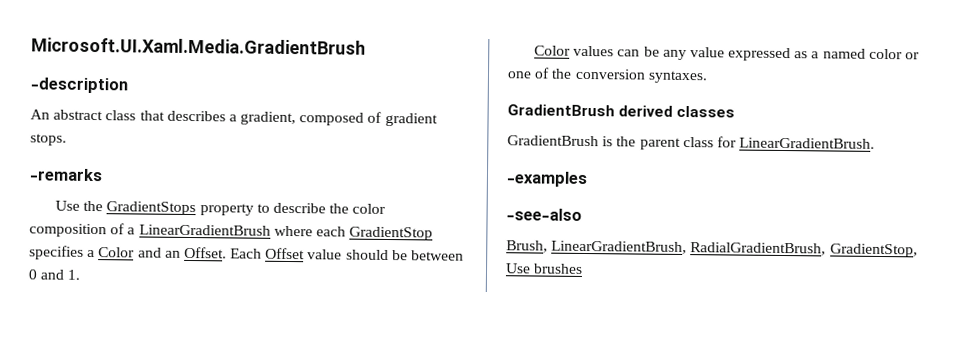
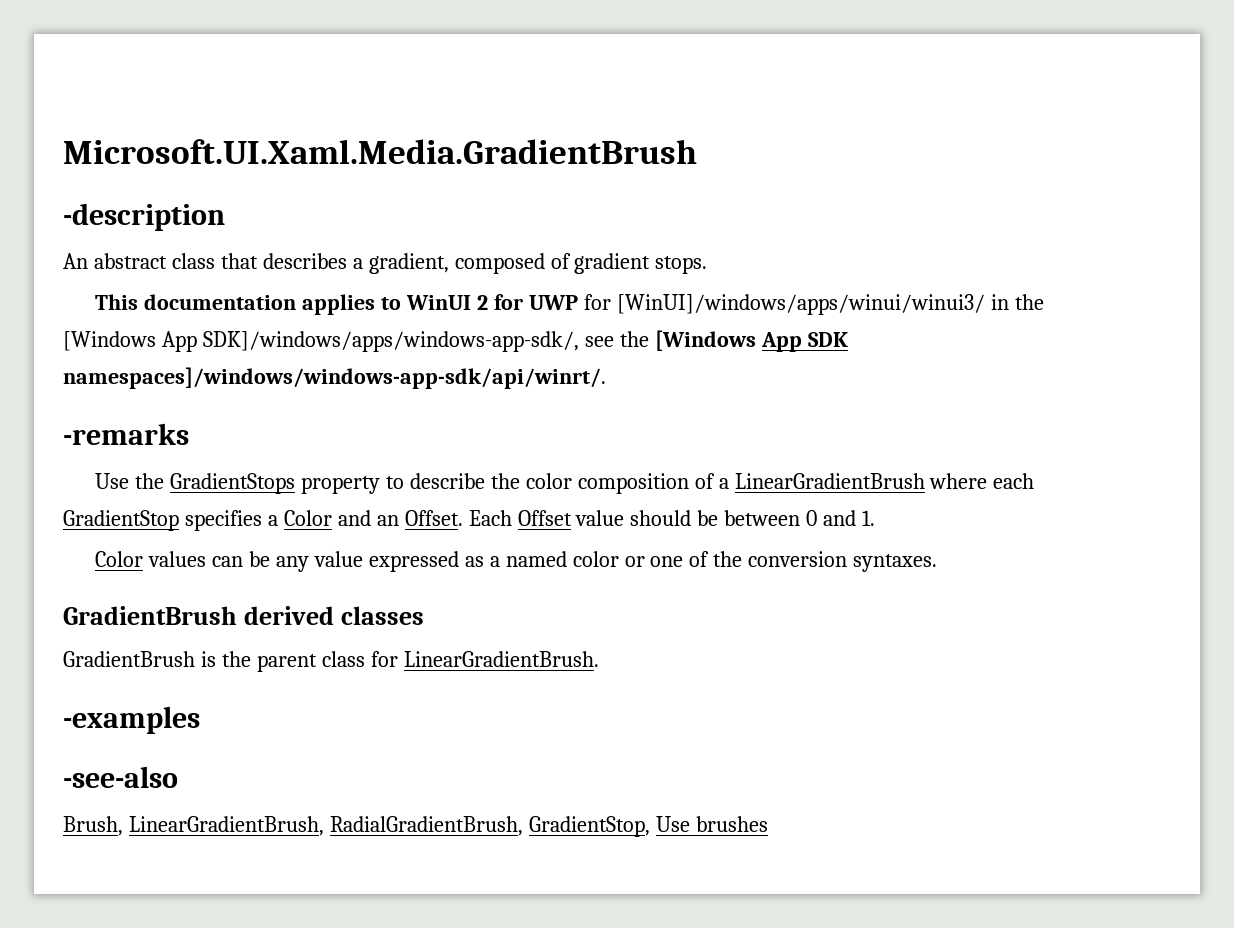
+ This documentation applies to WinUI 2 for UWP for [WinUI]/windows/apps/winui/winui3/ in the [Windows App SDK]/windows/apps/windows-app-sdk/, see the [Windows App SDK namespaces]/windows/windows-app-sdk/api/winrt/.

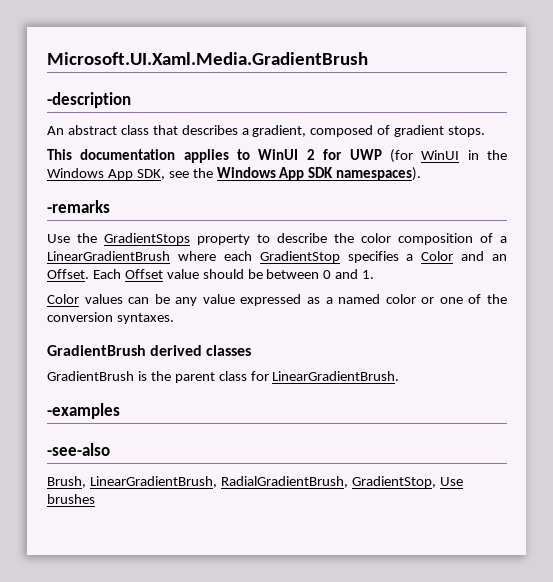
- This documentation applies to WinUI 2 for UWP for [WinUI]/windows/apps/winui/winui3/ in the [Windows App SDK]/windows/apps/windows-app-sdk/, see the [Windows App SDK namespaces]/windows/windows-app-sdk/api/winrt/.
+ This documentation applies to WinUI 2 for UWP (for WinUI in the Windows App SDK, see the Windows App SDK namespaces).

